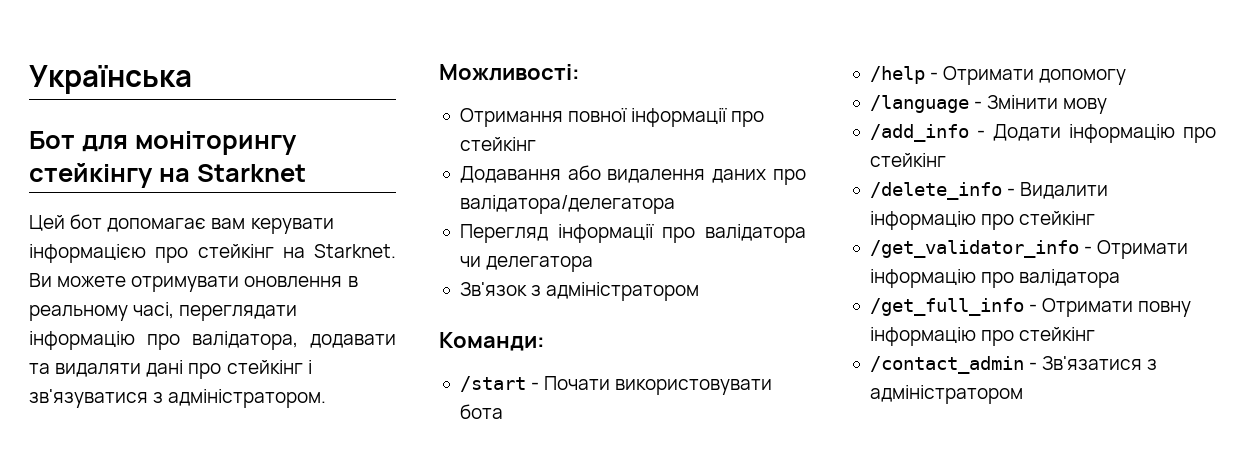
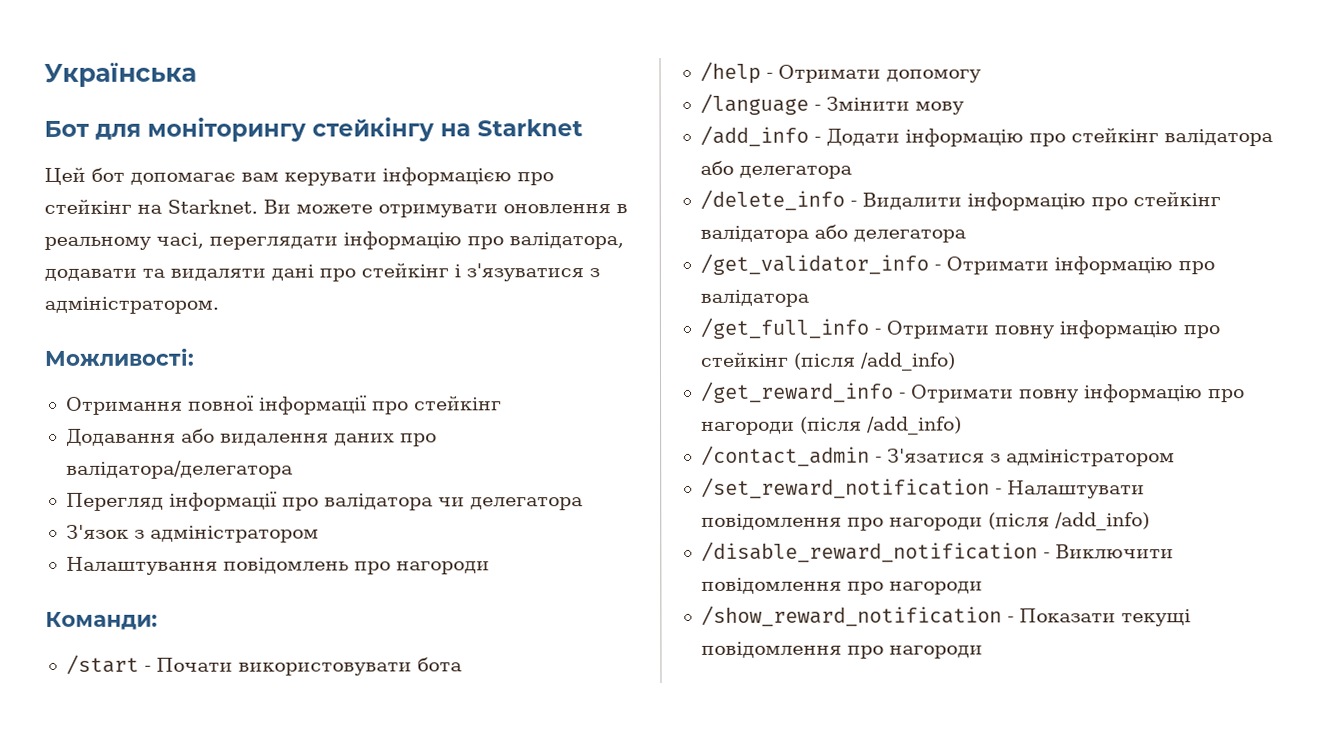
- Ви можете отримувати оновлення в реальному часі, переглядати інформацію про валідатора, додавати та видаляти дані про стейкінг і зв'язуватися з адміністратором.
+ Ви можете отримувати оновлення в реальному часі, переглядати інформацію про валідатора, додавати та видаляти дані про стейкінг і з'язуватися з адміністратором.
- Зв'язок з адміністратором
+ З'язок з адміністратором
+ Налаштування повідомлень про нагороди
- /add_info - Додати інформацію про стейкінг
+ /add_info - Додати інформацію про стейкінг валідатора або делегатора
- /delete_info - Видалити інформацію про стейкінг
+ /delete_info - Видалити інформацію про стейкінг валідатора або делегатора
- /get_full_info - Отримати повну інформацію про стейкінг
+ /get_full_info - Отримати повну інформацію про стейкінг (після /add_info)
+ /get_reward_info - Отримати повну інформацію про нагороди (після /add_info)
- /contact_admin - Зв'язатися з адміністратором
+ /contact_admin - З'язатися з адміністратором
+ /set_reward_notification - Налаштувати повідомлення про нагороди (після /add_info)
+ /disable_reward_notification - Виключити повідомлення про нагороди
+ /show_reward_notification - Показати текущі повідомлення про нагороди

